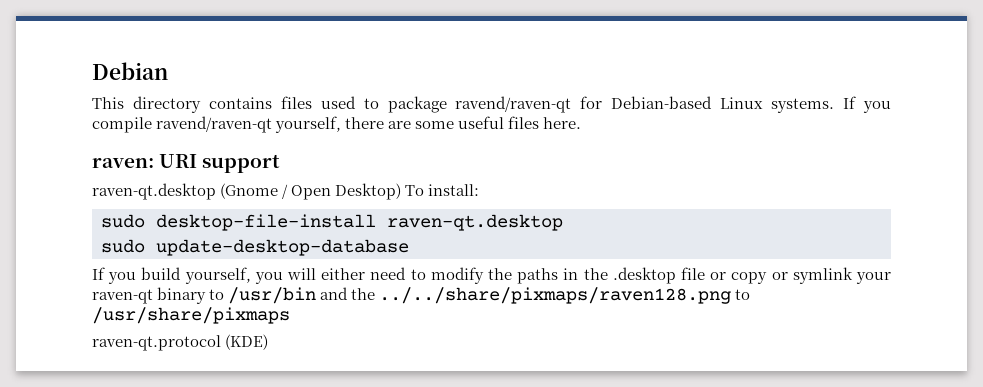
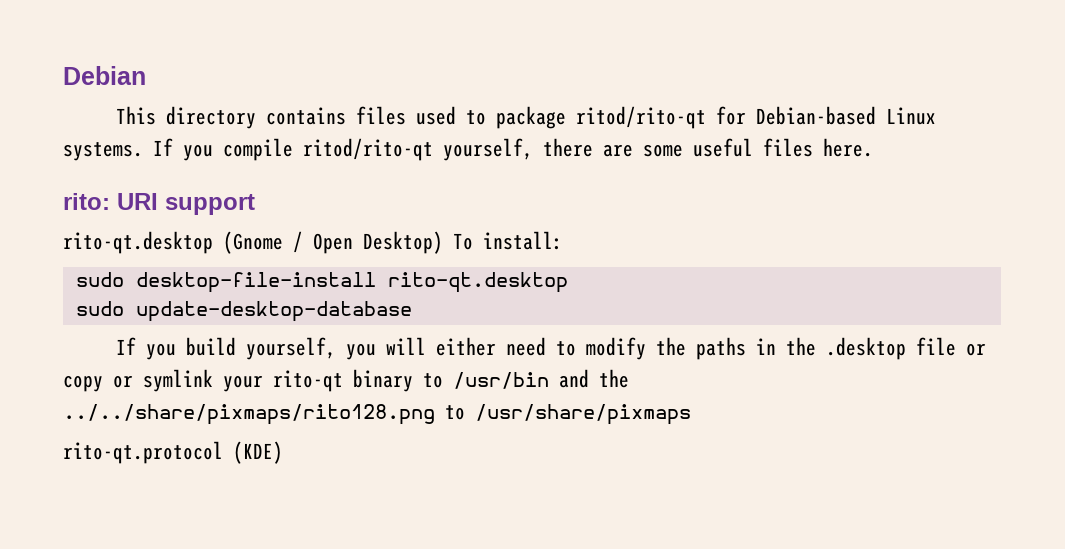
- This directory contains files used to package ravend/raven-qt for Debian-based Linux systems.
+ This directory contains files used to package ritod/rito-qt for Debian-based Linux systems.
- If you compile ravend/raven-qt yourself, there are some useful files here.
+ If you compile ritod/rito-qt yourself, there are some useful files here.
- raven: URI support
+ rito: URI support
- raven-qt.desktop (Gnome / Open Desktop) To install:
+ rito-qt.desktop (Gnome / Open Desktop) To install:
- sudo desktop-file-install raven-qt.desktop
+ sudo desktop-file-install rito-qt.desktop
- If you build yourself, you will either need to modify the paths in the .desktop file or copy or symlink your raven-qt binary to /usr/bin and the ../../share/pixmaps/raven128.png to /usr/share/pixmaps
+ If you build yourself, you will either need to modify the paths in the .desktop file or copy or symlink your rito-qt binary to /usr/bin and the ../../share/pixmaps/rito128.png to /usr/share/pixmaps
- raven-qt.protocol (KDE)
+ rito-qt.protocol (KDE)

